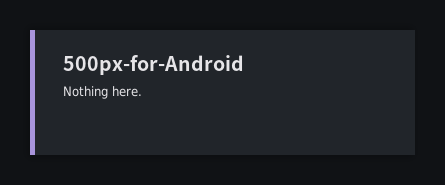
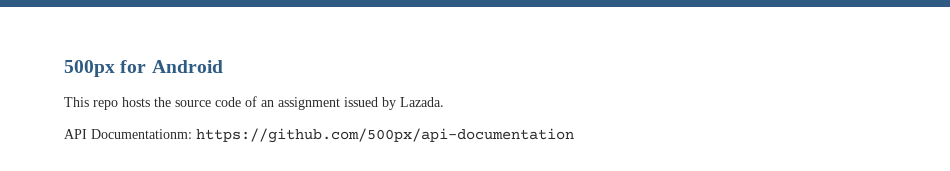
- 500px-for-Android
- Nothing here.
+ 500px for Android
+ This repo hosts the source code of an assignment issued by Lazada.
+ API Documentationm: https://github.com/500px/api-documentation

